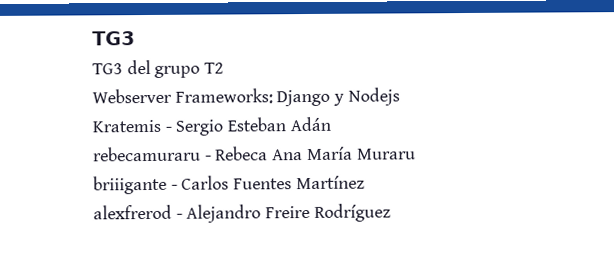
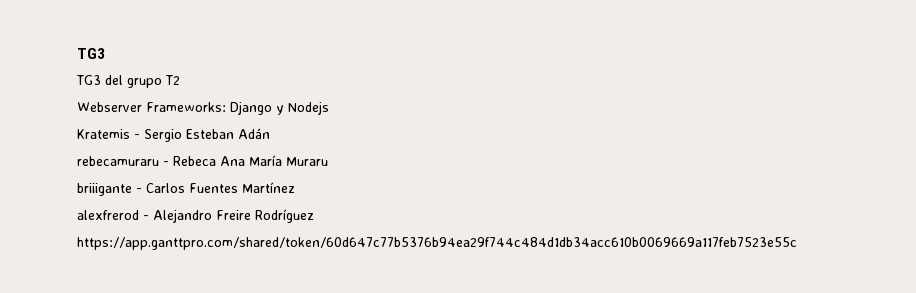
+ https://app.ganttpro.com/shared/token/60d647c77b5376b94ea29f744c484d1db34acc610b0069669a117feb7523e55c

